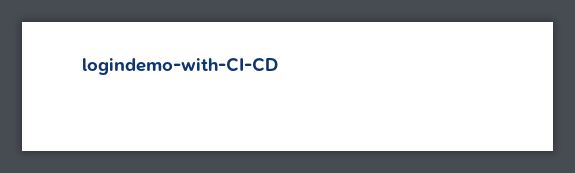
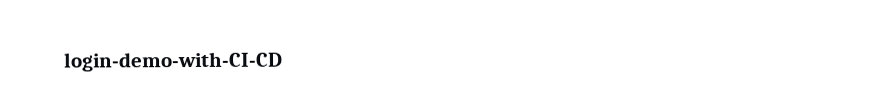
- logindemo-with-CI-CD
+ login-demo-with-CI-CD

